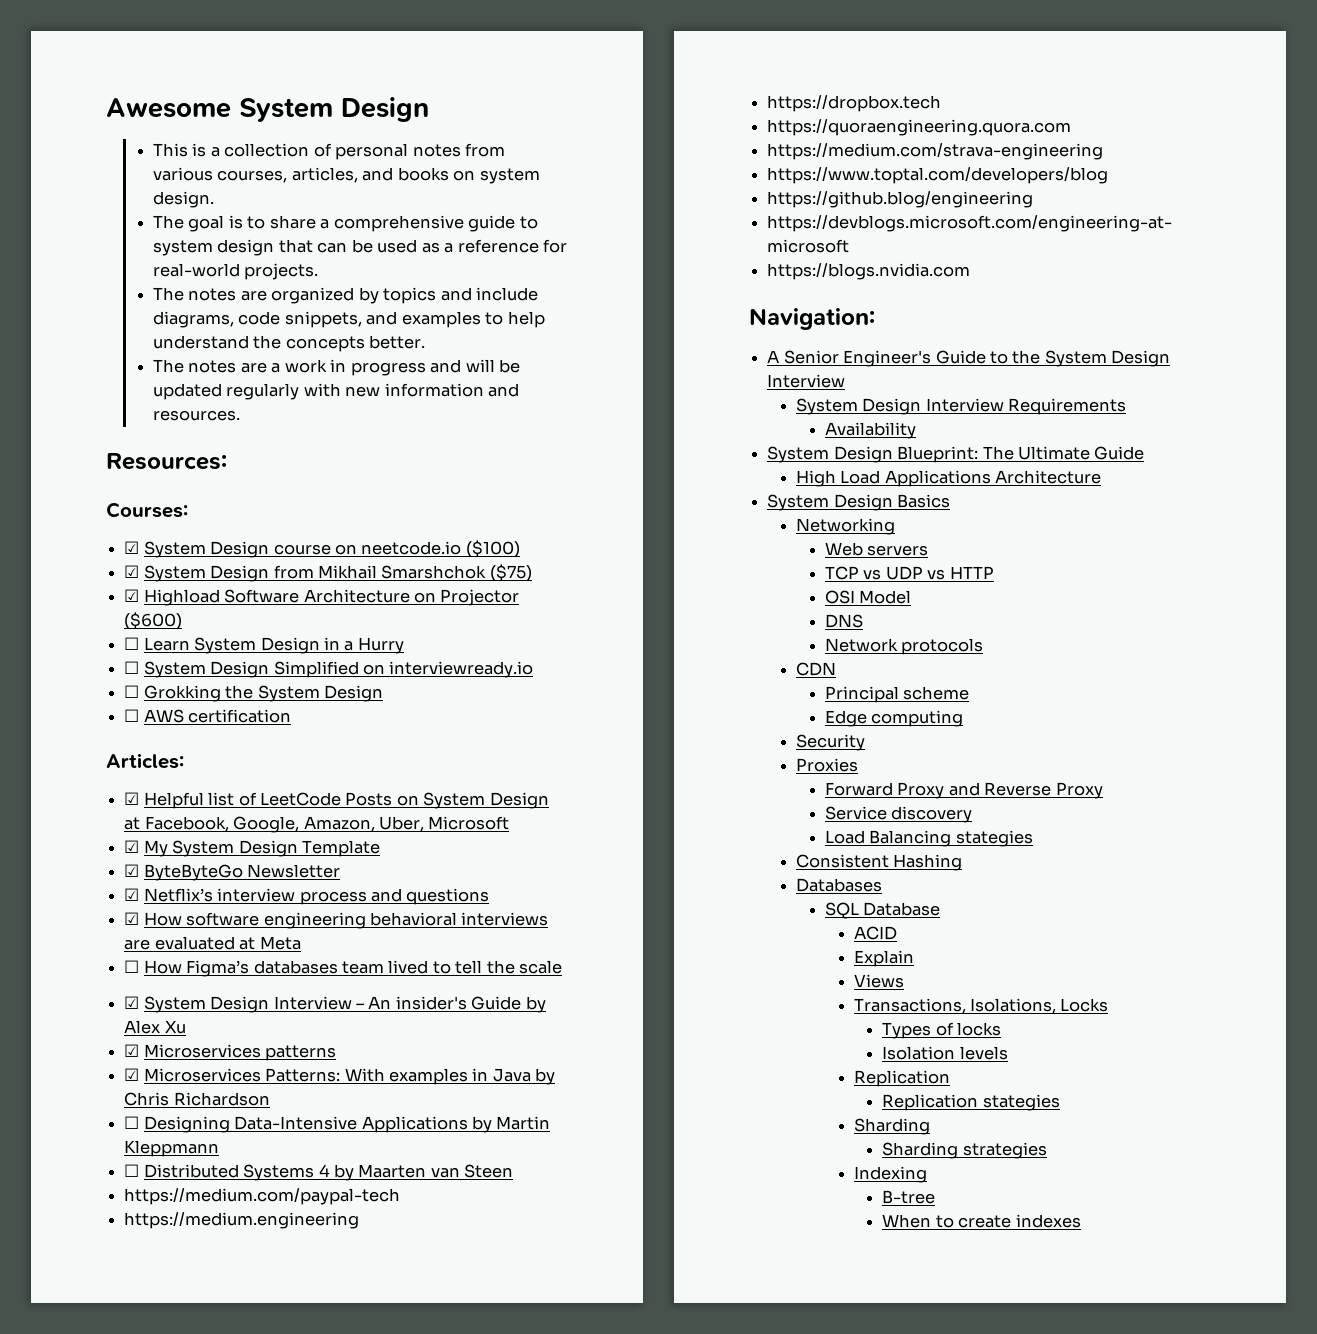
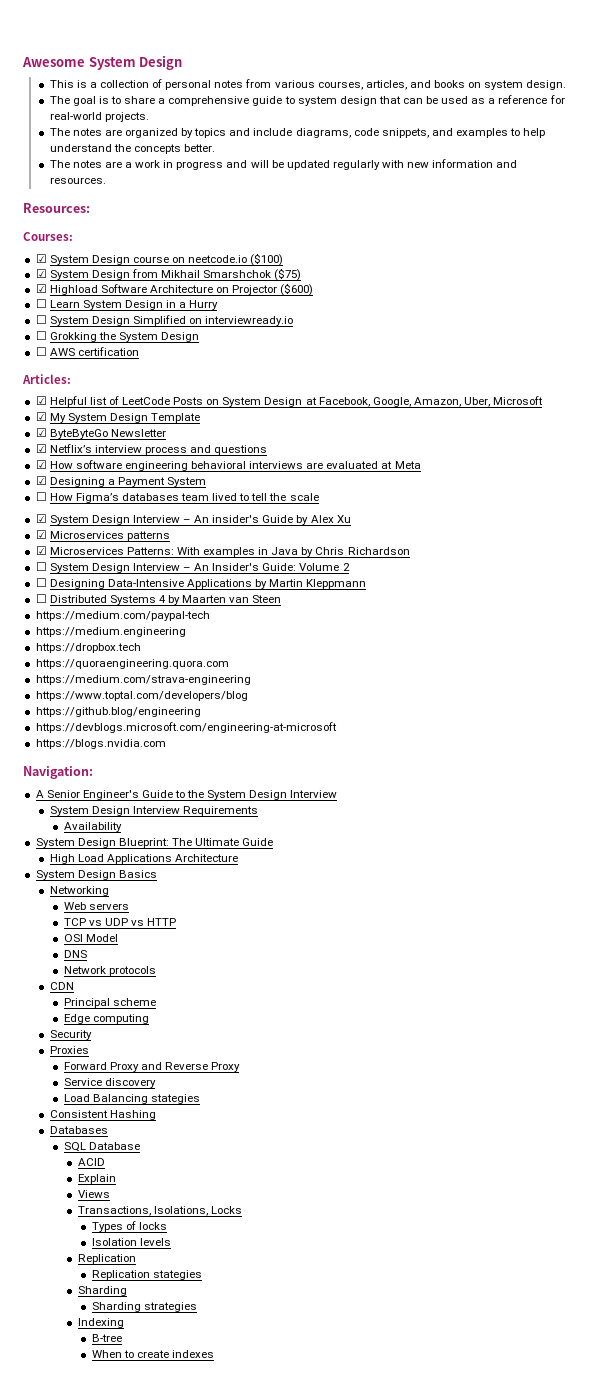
+ ☑ Designing a Payment System
+ ☐ System Design Interview – An Insider's Guide: Volume 2

